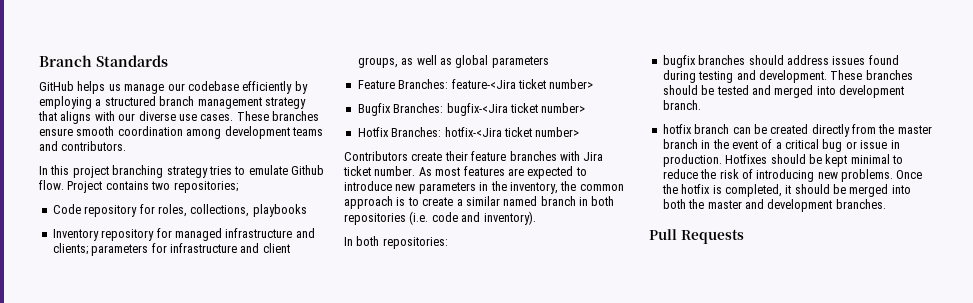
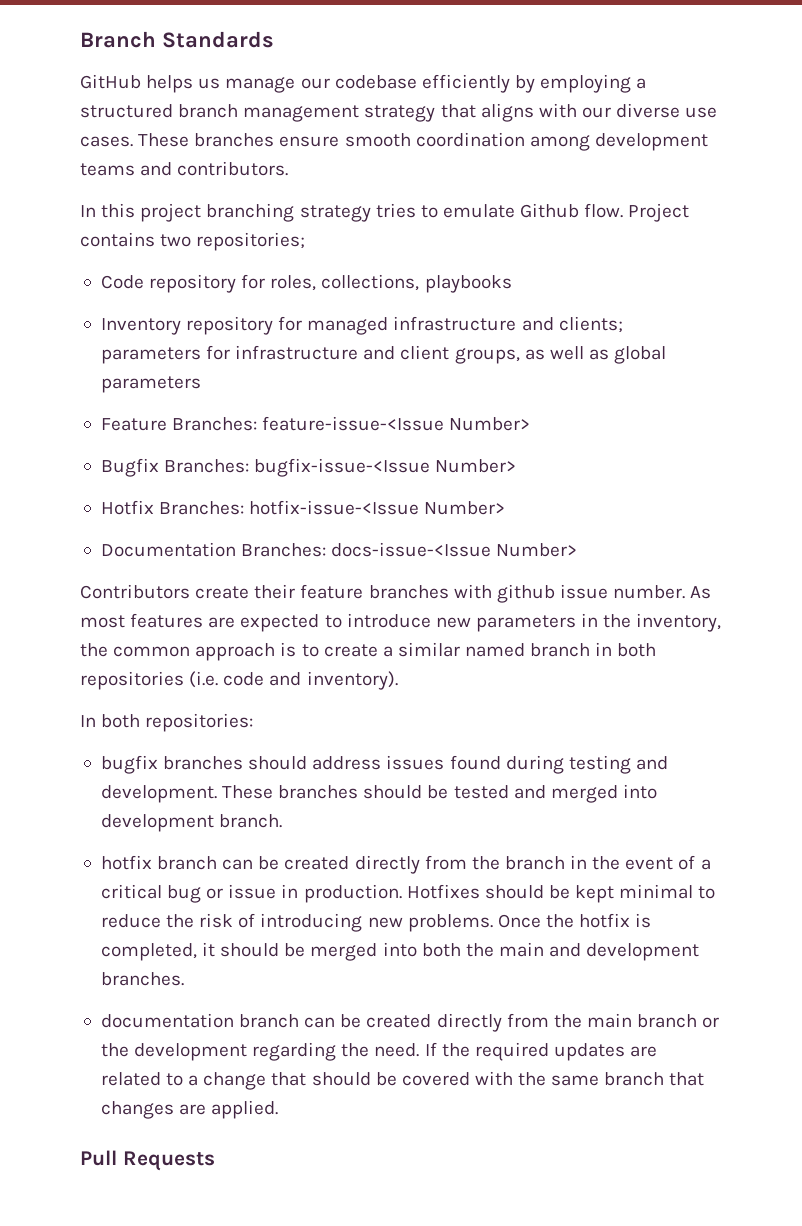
- Feature Branches: feature-<Jira ticket number>
+ Feature Branches: feature-issue-<Issue Number>
- Bugfix Branches: bugfix-<Jira ticket number>
+ Bugfix Branches: bugfix-issue-<Issue Number>
- Hotfix Branches: hotfix-<Jira ticket number>
+ Hotfix Branches: hotfix-issue-<Issue Number>
+ Documentation Branches: docs-issue-<Issue Number>
- Contributors create their feature branches with Jira ticket number.
+ Contributors create their feature branches with github issue number.
- hotfix branch can be created directly from the master branch in the event of a critical bug or issue in production.
+ hotfix branch can be created directly from the branch in the event of a critical bug or issue in production.
- Once the hotfix is completed, it should be merged into both the master and development branches.
+ Once the hotfix is completed, it should be merged into both the main and development branches.
+ documentation branch can be created directly from the main branch or the development regarding the need. If the required updates are related to a change that should be covered with the same branch that changes are applied.

